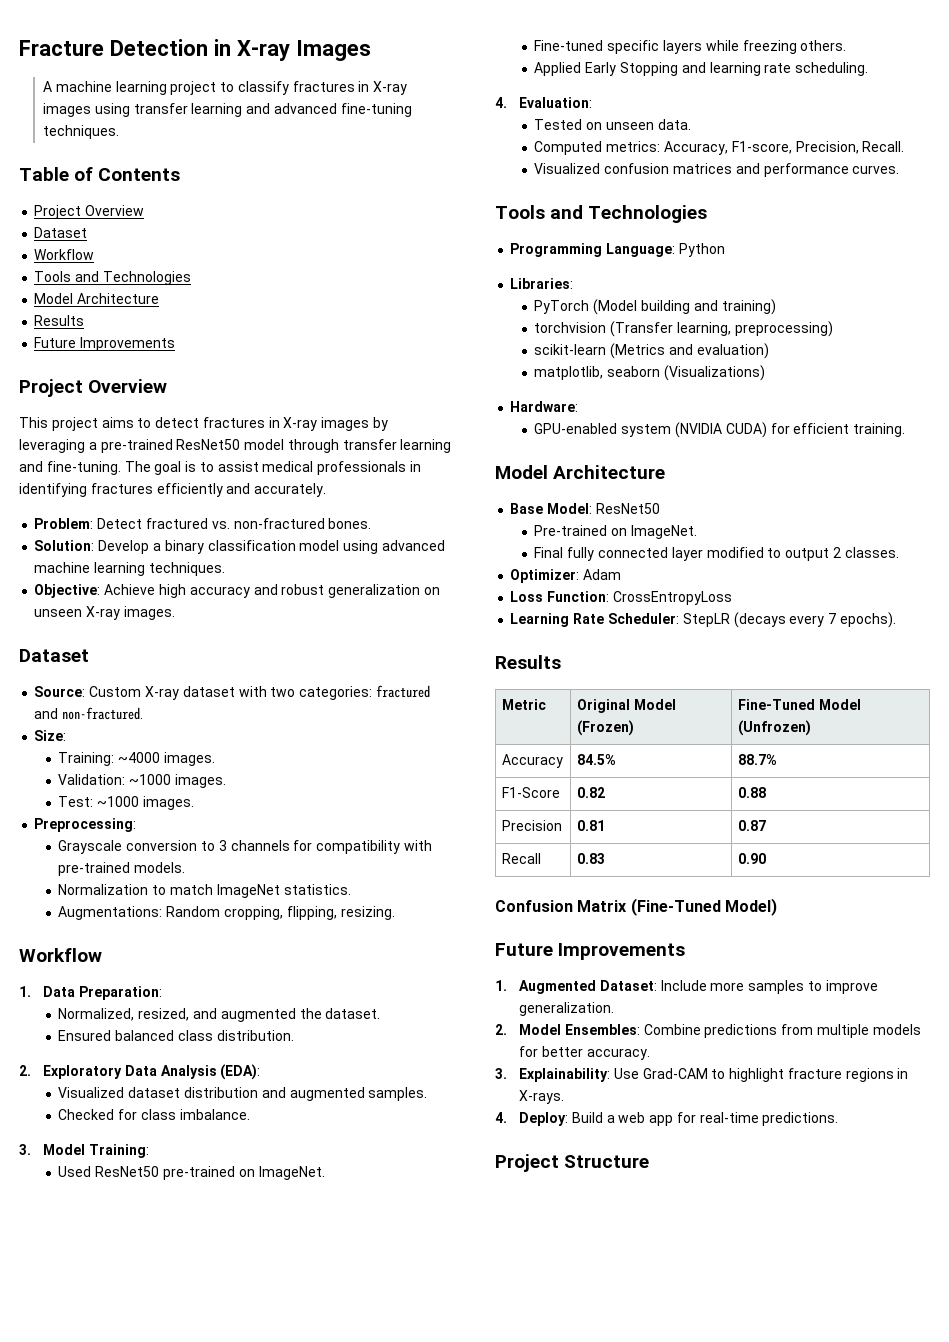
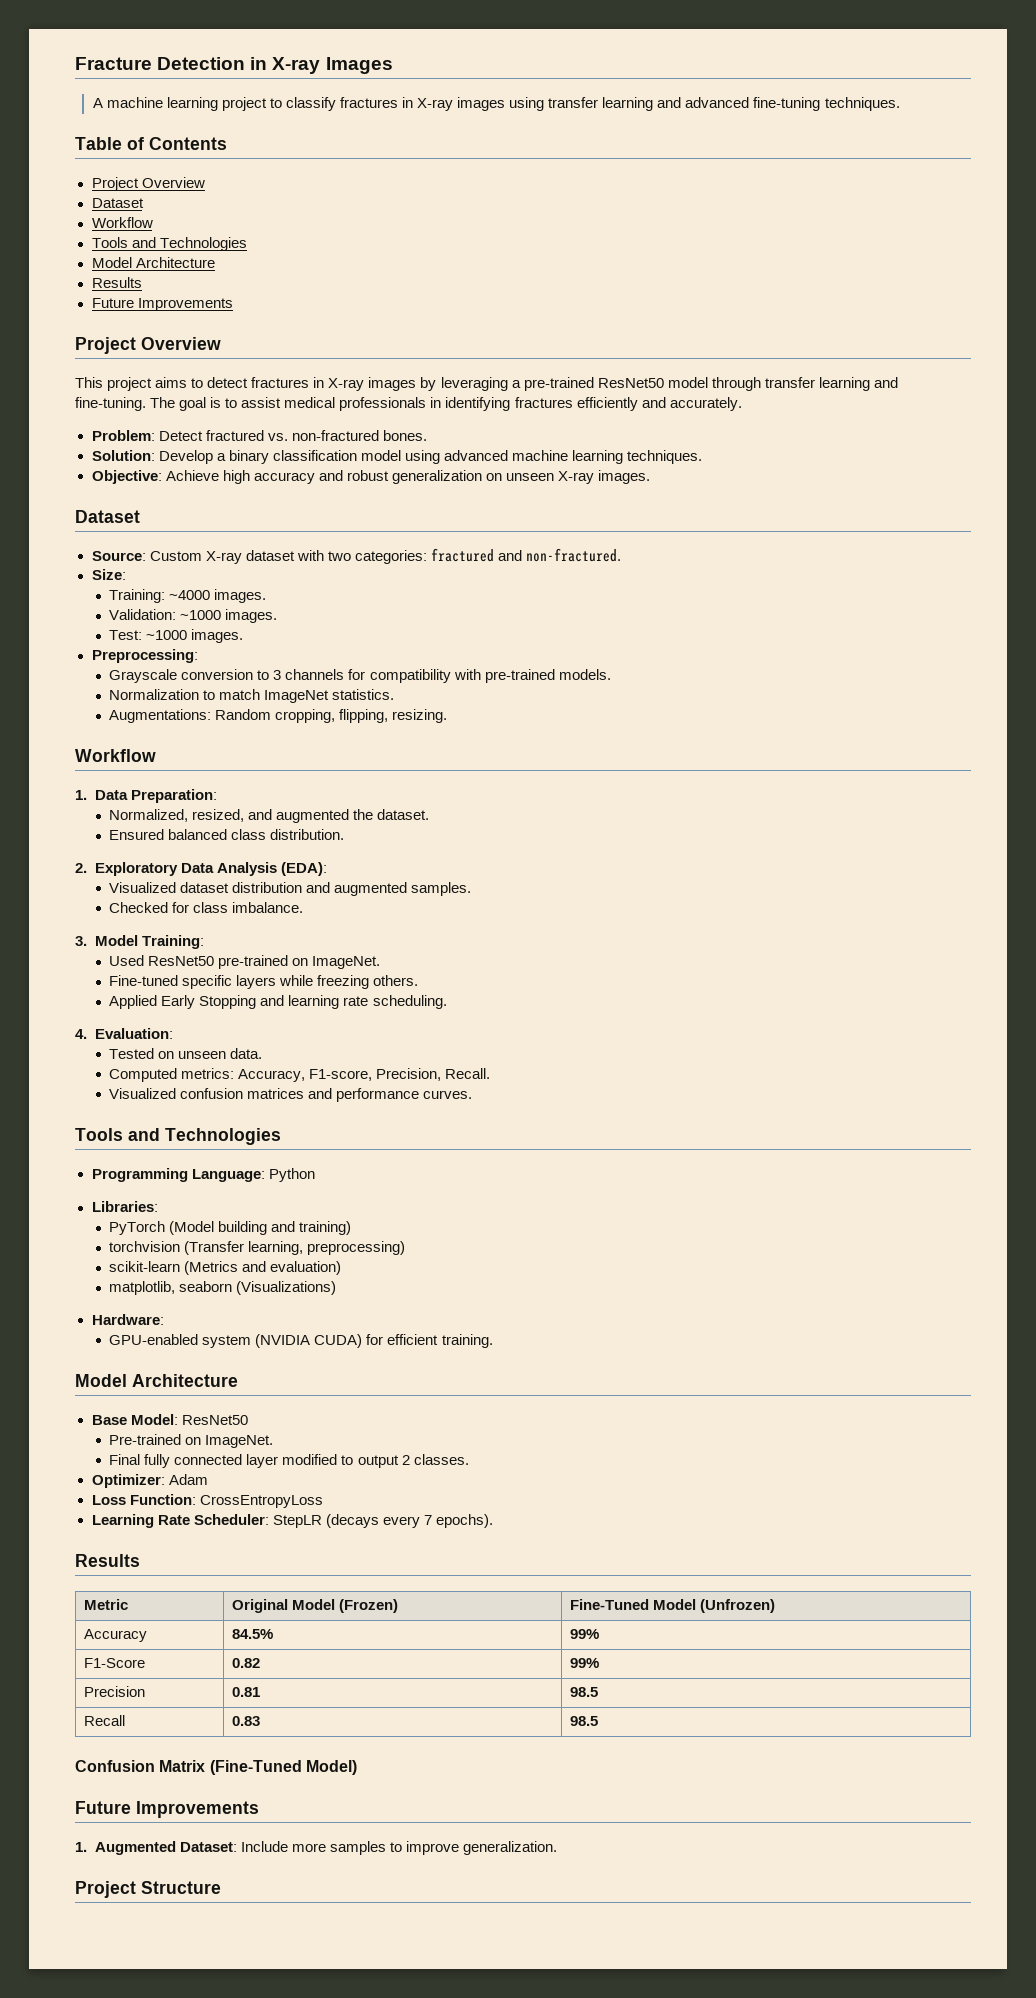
- Accuracy | 84.5% | 88.7%
+ Accuracy | 84.5% | 99%
- F1-Score | 0.82 | 0.88
+ F1-Score | 0.82 | 99%
- Precision | 0.81 | 0.87
+ Precision | 0.81 | 98.5
- Recall | 0.83 | 0.90
+ Recall | 0.83 | 98.5
- 2. Model Ensembles: Combine predictions from multiple models for better accuracy.
- 3. Explainability: Use Grad-CAM to highlight fracture regions in X-rays.
- 4. Deploy: Build a web app for real-time predictions.

